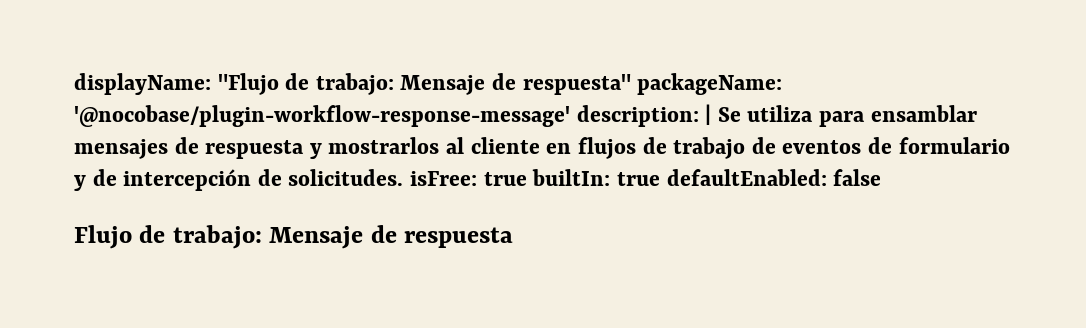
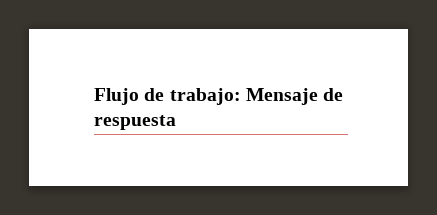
- displayName: "Flujo de trabajo: Mensaje de respuesta" packageName: '@nocobase/plugin-workflow-response-message' description: | Se utiliza para ensamblar mensajes de respuesta y mostrarlos al cliente en flujos de trabajo de eventos de formulario y de intercepción de solicitudes. isFree: true builtIn: true defaultEnabled: false

